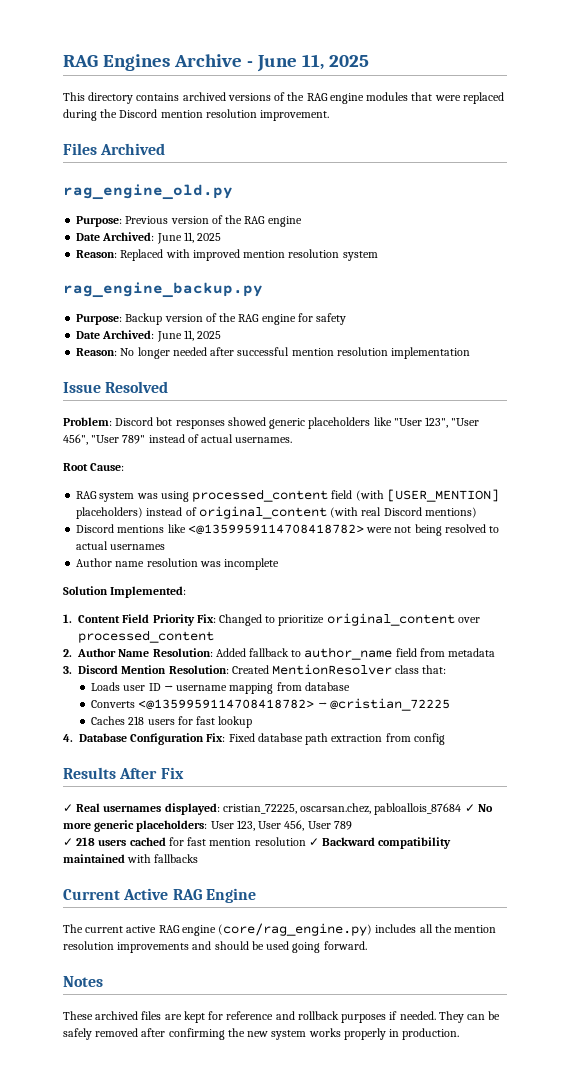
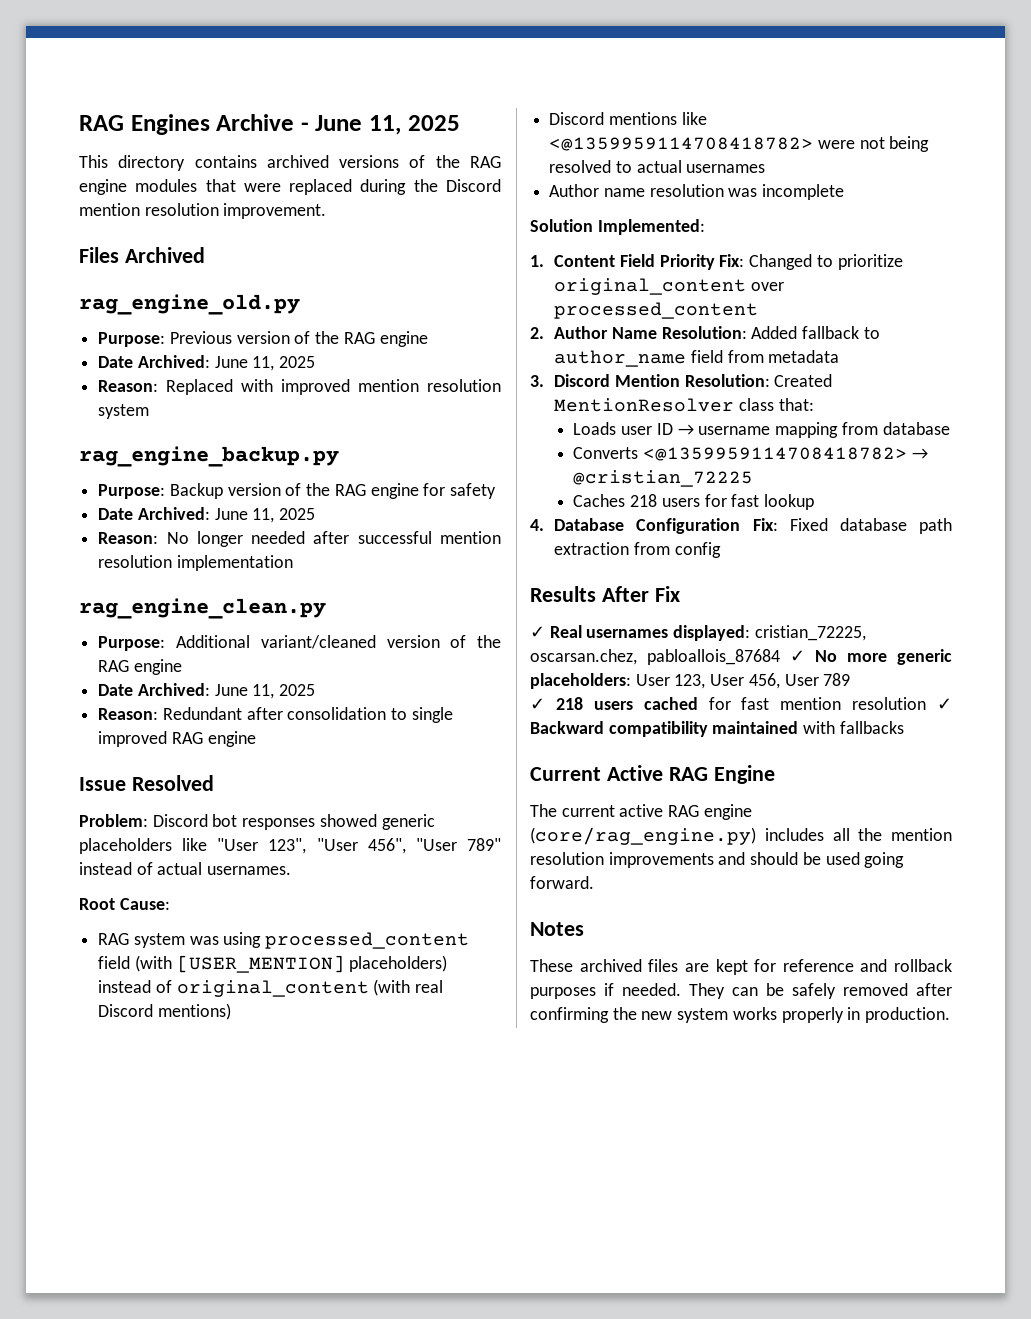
+ rag_engine_clean.py
+ Purpose: Additional variant/cleaned version of the RAG engine
+ Date Archived: June 11, 2025
+ Reason: Redundant after consolidation to single improved RAG engine

